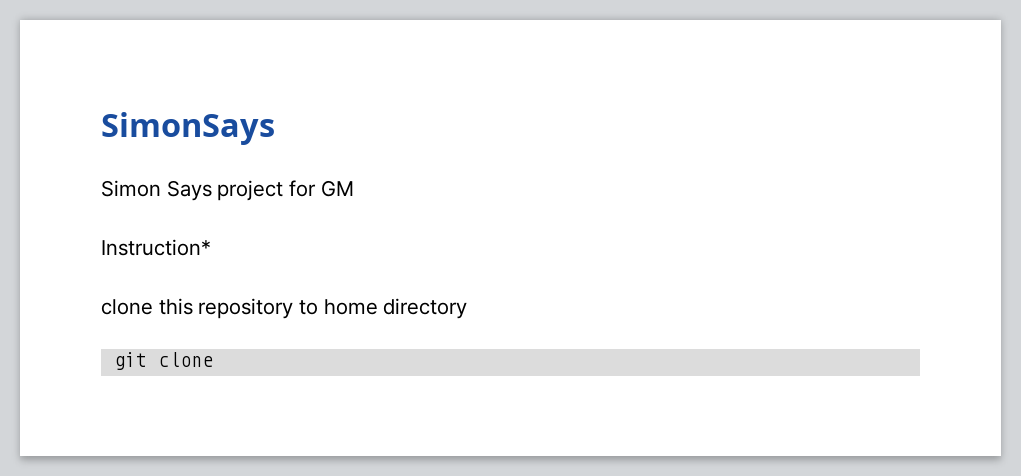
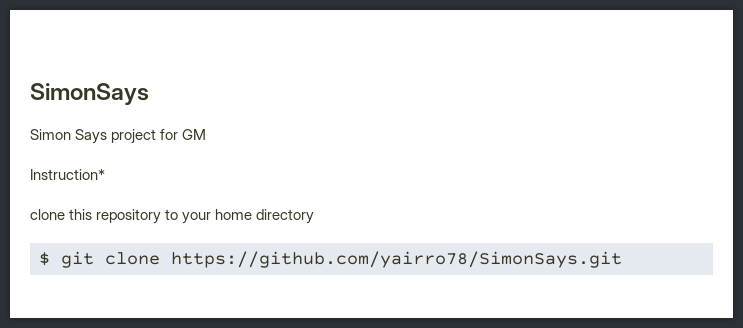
- clone this repository to home directory
+ clone this repository to your home directory
- git clone
+ $ git clone https://github.com/yairro78/SimonSays.git

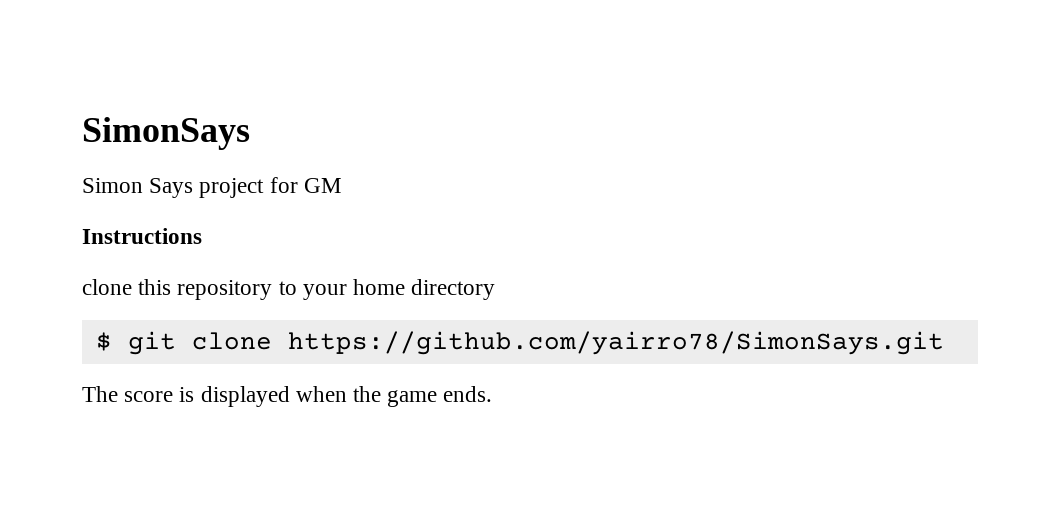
- Instruction*
+ Instructions
+ The score is displayed when the game ends.

